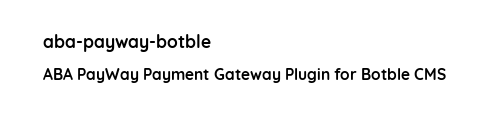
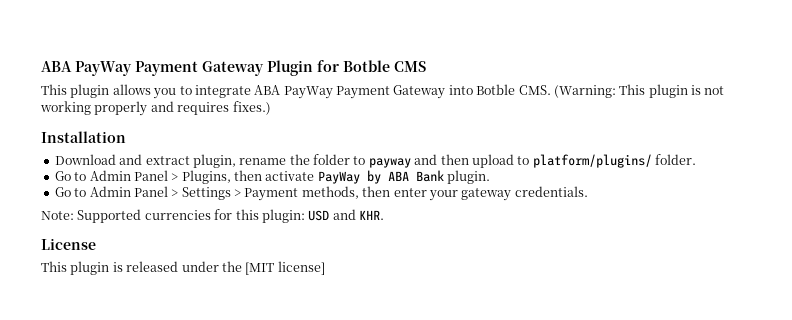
- aba-payway-botble
+ This plugin allows you to integrate ABA PayWay Payment Gateway into Botble CMS. (Warning: This plugin is not working properly and requires fixes.)
+ Installation
+ Download and extract plugin, rename the folder to payway and then upload to platform/plugins/ folder.
+ Go to Admin Panel > Plugins, then activate PayWay by ABA Bank plugin.
+ Go to Admin Panel > Settings > Payment methods, then enter your gateway credentials.
+ Note: Supported currencies for this plugin: USD and KHR.
+ License
+ This plugin is released under the [MIT license]

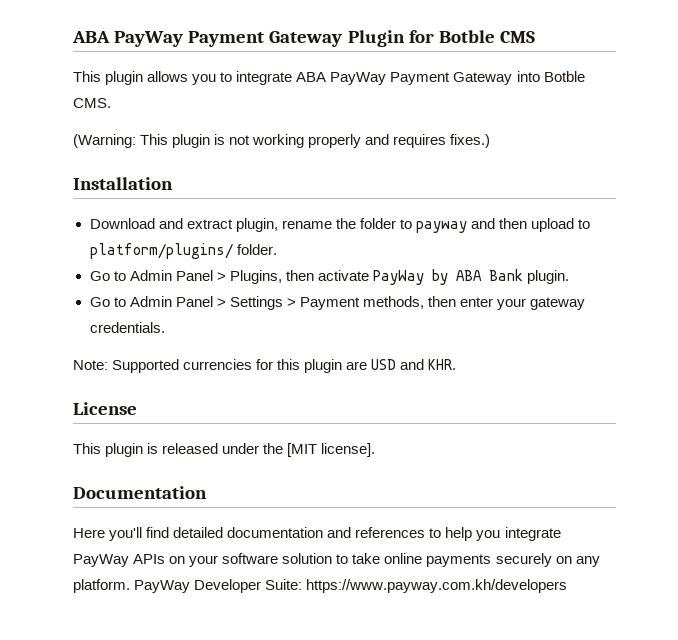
- This plugin allows you to integrate ABA PayWay Payment Gateway into Botble CMS. (Warning: This plugin is not working properly and requires fixes.)
+ This plugin allows you to integrate ABA PayWay Payment Gateway into Botble CMS.
+ (Warning: This plugin is not working properly and requires fixes.)
- Note: Supported currencies for this plugin: USD and KHR.
+ Note: Supported currencies for this plugin are USD and KHR.
- This plugin is released under the [MIT license]
+ This plugin is released under the [MIT license].
+ Documentation
+ Here you'll find detailed documentation and references to help you integrate PayWay APIs on your software solution to take online payments securely on any platform. PayWay Developer Suite: https://www.payway.com.kh/developers

